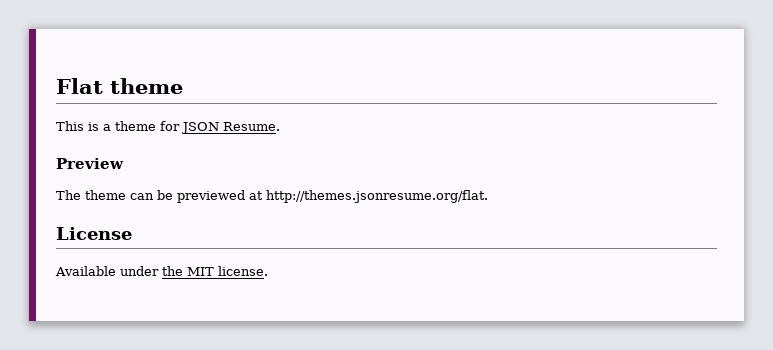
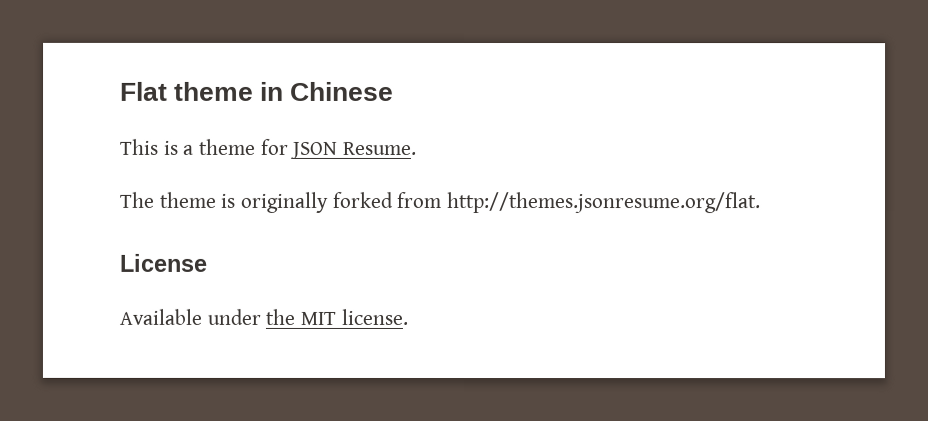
- Flat theme
+ Flat theme in Chinese
- Preview
- The theme can be previewed at http://themes.jsonresume.org/flat.
+ The theme is originally forked from http://themes.jsonresume.org/flat.

